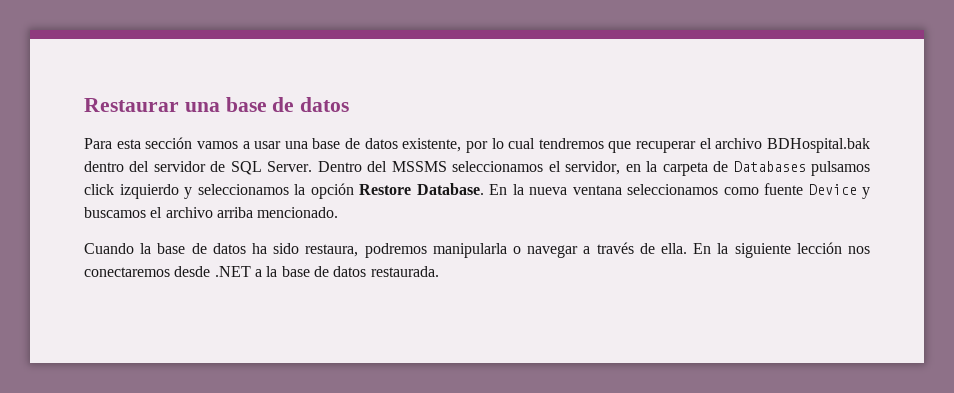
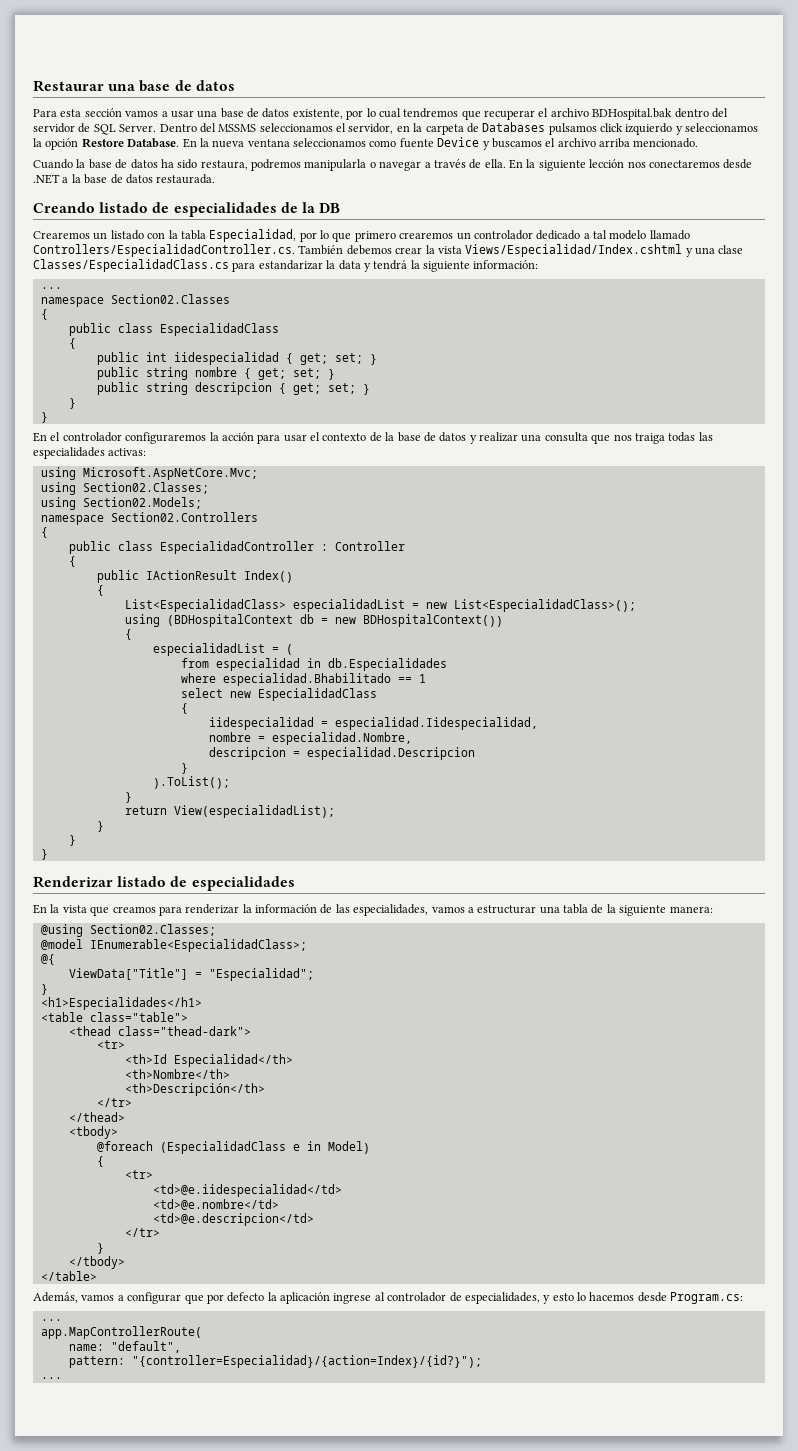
+ Creando listado de especialidades de la DB
+ Crearemos un listado con la tabla Especialidad, por lo que primero crearemos un controlador dedicado a tal modelo llamado Controllers/EspecialidadController.cs. También debemos crear la vista Views/Especialidad/Index.cshtml y una clase Classes/EspecialidadClass.cs para estandarizar la data y tendrá la siguiente información:
+ ...
+ namespace Section02.Classes
+ {
+ public class EspecialidadClass
+ {
+ public int iidespecialidad { get; set; }
+ public string nombre { get; set; }
+ public string descripcion { get; set; }
+ }
+ }
+ En el controlador configuraremos la acción para usar el contexto de la base de datos y realizar una consulta que nos traiga todas las especialidades activas:
+ using Microsoft.AspNetCore.Mvc;
+ using Section02.Classes;
+ using Section02.Models;
+ namespace Section02.Controllers
+ {
+ public class EspecialidadController : Controller
+ {
+ public IActionResult Index()
+ {
+ List<EspecialidadClass> especialidadList = new List<EspecialidadClass>();
+ using (BDHospitalContext db = new BDHospitalContext())
+ {
+ especialidadList = (
+ from especialidad in db.Especialidades
+ where especialidad.Bhabilitado == 1
+ select new EspecialidadClass
+ {
+ iidespecialidad = especialidad.Iidespecialidad,
+ nombre = especialidad.Nombre,
+ descripcion = especialidad.Descripcion
+ }
+ ).ToList();
+ }
+ return View(especialidadList);
+ }
+ }
+ }
+ Renderizar listado de especialidades
+ En la vista que creamos para renderizar la información de las especialidades, vamos a estructurar una tabla de la siguiente manera:
+ @using Section02.Classes;
+ @model IEnumerable<EspecialidadClass>;
+ @{
+ ViewData["Title"] = "Especialidad";
+ }
+ <h1>Especialidades</h1>
+ <table class="table">
+ <thead class="thead-dark">
+ <tr>
+ <th>Id Especialidad</th>
+ <th>Nombre</th>
+ <th>Descripción</th>
+ </tr>
+ </thead>
+ <tbody>
+ @foreach (EspecialidadClass e in Model)
+ {
+ <tr>
+ <td>@e.iidespecialidad</td>
+ <td>@e.nombre</td>
+ <td>@e.descripcion</td>
+ </tr>
+ }
+ </tbody>
+ </table>
+ Además, vamos a configurar que por defecto la aplicación ingrese al controlador de especialidades, y esto lo hacemos desde Program.cs:
+ ...
+ app.MapControllerRoute(
+ name: "default",
+ pattern: "{controller=Especialidad}/{action=Index}/{id?}");
+ ...

